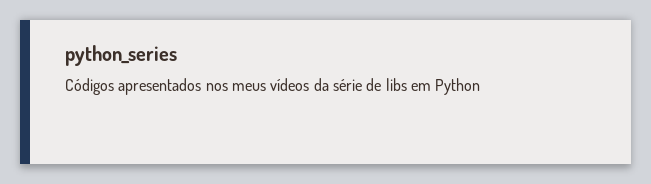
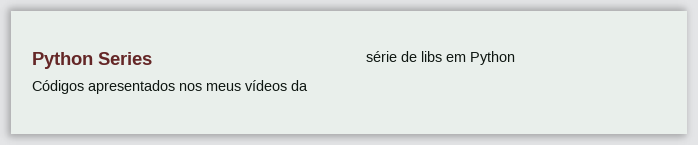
- python_series
+ Python Series

